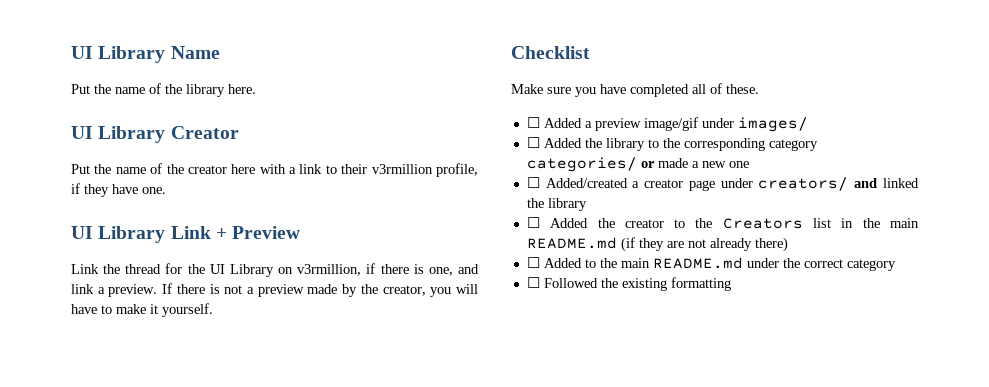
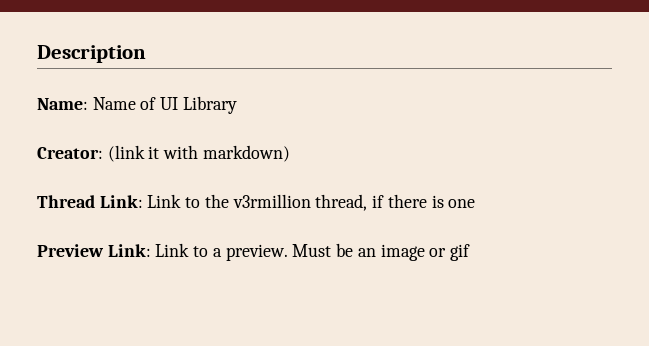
- UI Library Name
- Put the name of the library here.
- UI Library Creator
- Put the name of the creator here with a link to their v3rmillion profile, if they have one.
- UI Library Link + Preview
- Link the thread for the UI Library on v3rmillion, if there is one, and link a preview. If there is not a preview made by the creator, you will have to make it yourself.
- Checklist
- Make sure you have completed all of these.
- ☐ Added a preview image/gif under images/
- ☐ Added the library to the corresponding category categories/ or made a new one
- ☐ Added/created a creator page under creators/ and linked the library
- ☐ Added the creator to the Creators list in the main README.md (if they are not already there)
- ☐ Added to the main README.md under the correct category
- ☐ Followed the existing formatting
+ Description
+ Name: Name of UI Library
+ Creator: (link it with markdown)
+ Thread Link: Link to the v3rmillion thread, if there is one
+ Preview Link: Link to a preview. Must be an image or gif

